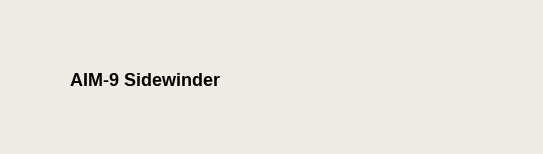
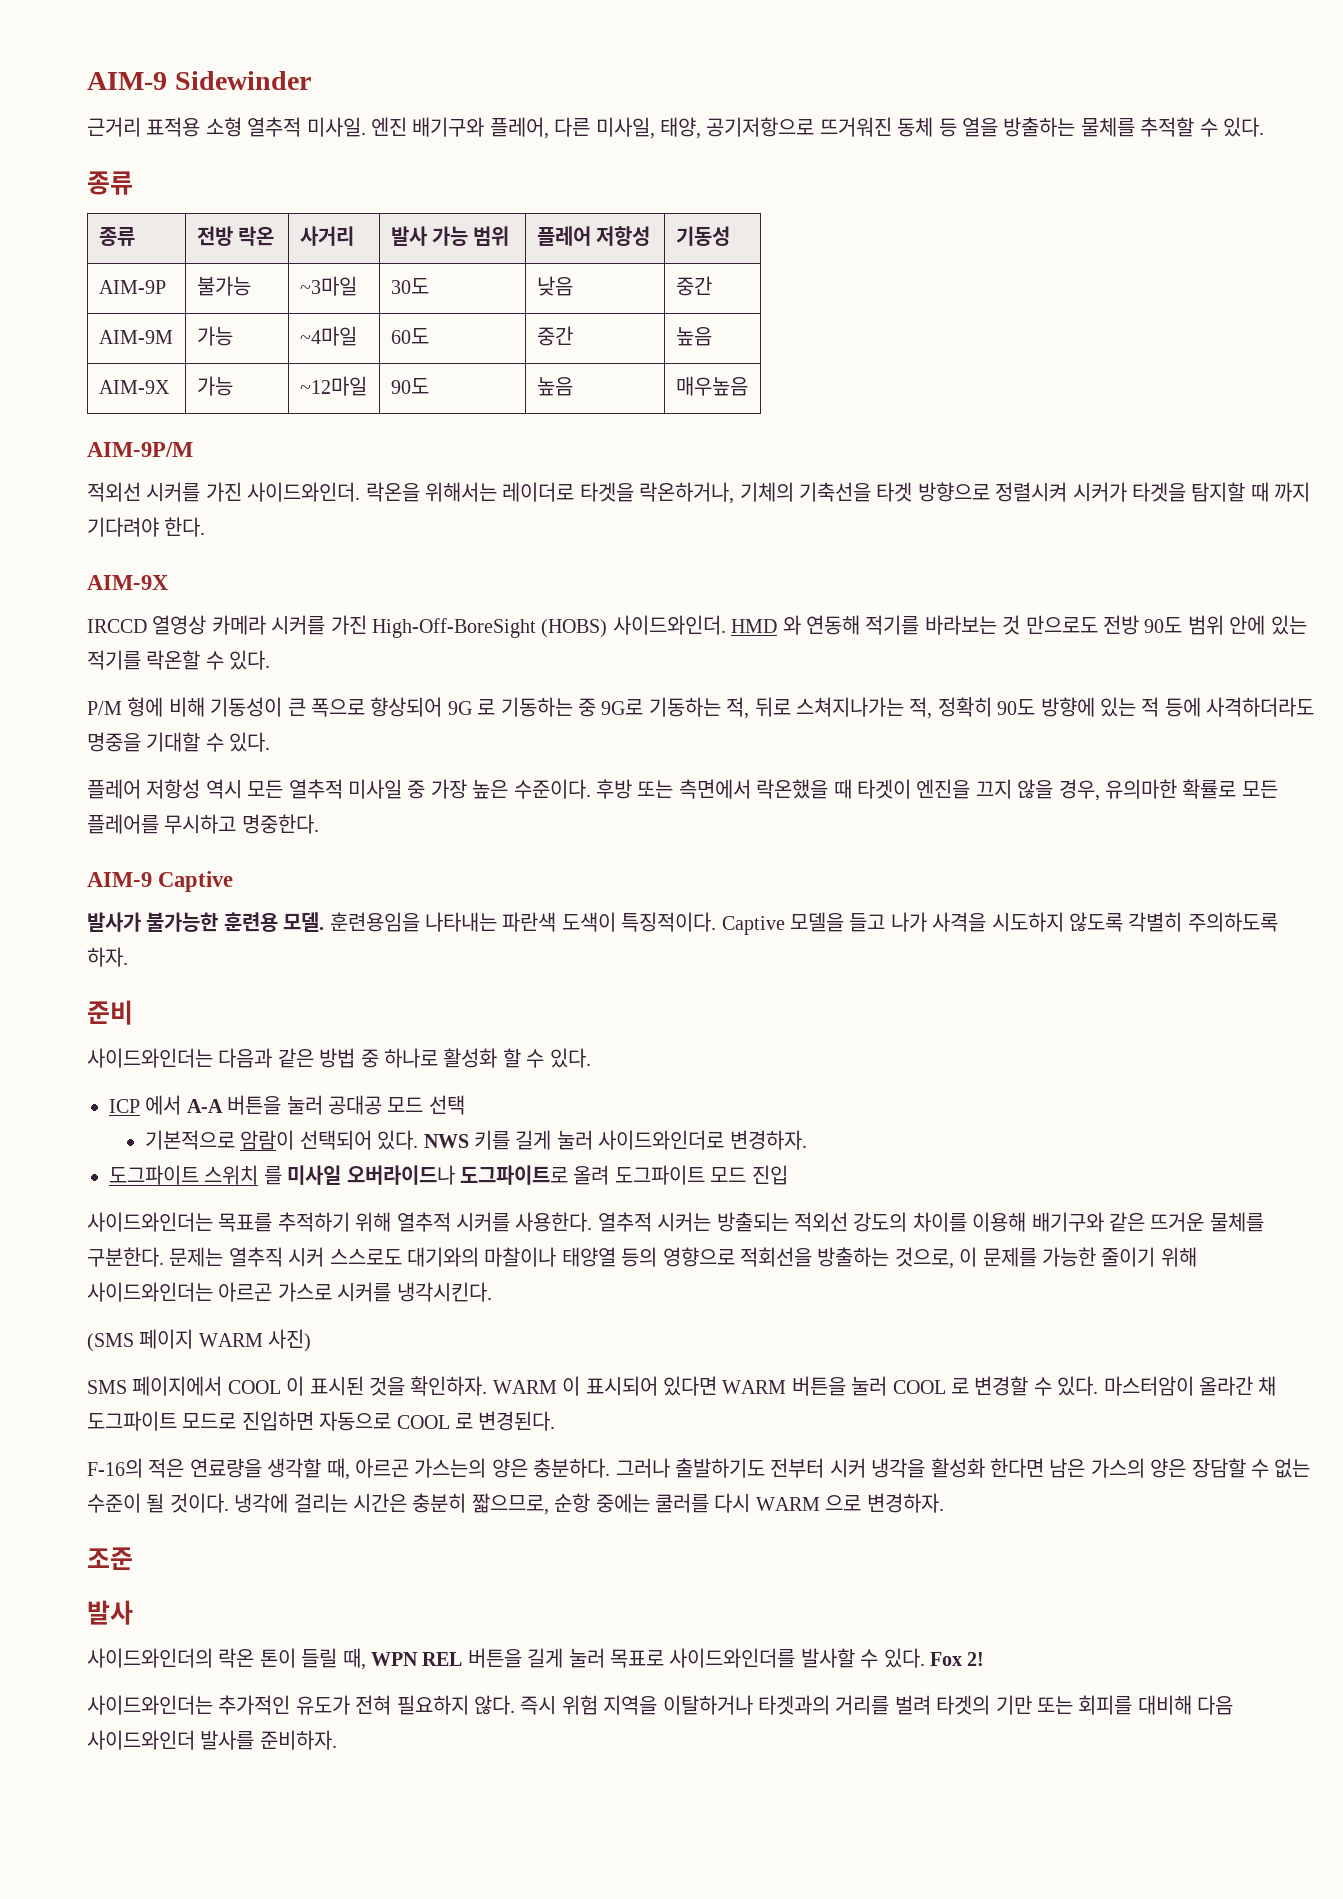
+ 근거리 표적용 소형 열추적 미사일. 엔진 배기구와 플레어, 다른 미사일, 태양, 공기저항으로 뜨거워진 동체 등 열을 방출하는 물체를 추적할 수 있다.
+ 종류
+ 종류 | 전방 락온 | 사거리 | 발사 가능 범위 | 플레어 저항성 | 기동성
+ AIM-9P | 불가능 | ~3마일 | 30도 | 낮음 | 중간
+ AIM-9M | 가능 | ~4마일 | 60도 | 중간 | 높음
+ AIM-9X | 가능 | ~12마일 | 90도 | 높음 | 매우높음
+ AIM-9P/M
+ 적외선 시커를 가진 사이드와인더. 락온을 위해서는 레이더로 타겟을 락온하거나, 기체의 기축선을 타겟 방향으로 정렬시켜 시커가 타겟을 탐지할 때 까지 기다려야 한다.
+ AIM-9X
+ IRCCD 열영상 카메라 시커를 가진 High-Off-BoreSight (HOBS) 사이드와인더. HMD 와 연동해 적기를 바라보는 것 만으로도 전방 90도 범위 안에 있는 적기를 락온할 수 있다.
+ P/M 형에 비해 기동성이 큰 폭으로 향상되어 9G 로 기동하는 중 9G로 기동하는 적, 뒤로 스쳐지나가는 적, 정확히 90도 방향에 있는 적 등에 사격하더라도 명중을 기대할 수 있다.
+ 플레어 저항성 역시 모든 열추적 미사일 중 가장 높은 수준이다. 후방 또는 측면에서 락온했을 때 타겟이 엔진을 끄지 않을 경우, 유의마한 확률로 모든 플레어를 무시하고 명중한다.
+ AIM-9 Captive
+ 발사가 불가능한 훈련용 모델. 훈련용임을 나타내는 파란색 도색이 특징적이다. Captive 모델을 들고 나가 사격을 시도하지 않도록 각별히 주의하도록 하자.
+ 준비
+ 사이드와인더는 다음과 같은 방법 중 하나로 활성화 할 수 있다.
+ ICP 에서 A-A 버튼을 눌러 공대공 모드 선택
+ 기본적으로 암람이 선택되어 있다. NWS 키를 길게 눌러 사이드와인더로 변경하자.
+ 도그파이트 스위치 를 미사일 오버라이드나 도그파이트로 올려 도그파이트 모드 진입
+ 사이드와인더는 목표를 추적하기 위해 열추적 시커를 사용한다. 열추적 시커는 방출되는 적외선 강도의 차이를 이용해 배기구와 같은 뜨거운 물체를 구분한다. 문제는 열추직 시커 스스로도 대기와의 마찰이나 태양열 등의 영향으로 적회선을 방출하는 것으로, 이 문제를 가능한 줄이기 위해 사이드와인더는 아르곤 가스로 시커를 냉각시킨다.
+ (SMS 페이지 WARM 사진)
+ SMS 페이지에서 COOL 이 표시된 것을 확인하자. WARM 이 표시되어 있다면 WARM 버튼을 눌러 COOL 로 변경할 수 있다. 마스터암이 올라간 채 도그파이트 모드로 진입하면 자동으로 COOL 로 변경된다.
+ F-16의 적은 연료량을 생각할 때, 아르곤 가스는의 양은 충분하다. 그러나 출발하기도 전부터 시커 냉각을 활성화 한다면 남은 가스의 양은 장담할 수 없는 수준이 될 것이다. 냉각에 걸리는 시간은 충분히 짧으므로, 순항 중에는 쿨러를 다시 WARM 으로 변경하자.
+ 조준
+ 발사
+ 사이드와인더의 락온 톤이 들릴 때, WPN REL 버튼을 길게 눌러 목표로 사이드와인더를 발사할 수 있다. Fox 2!
+ 사이드와인더는 추가적인 유도가 전혀 필요하지 않다. 즉시 위험 지역을 이탈하거나 타겟과의 거리를 벌려 타겟의 기만 또는 회피를 대비해 다음 사이드와인더 발사를 준비하자.

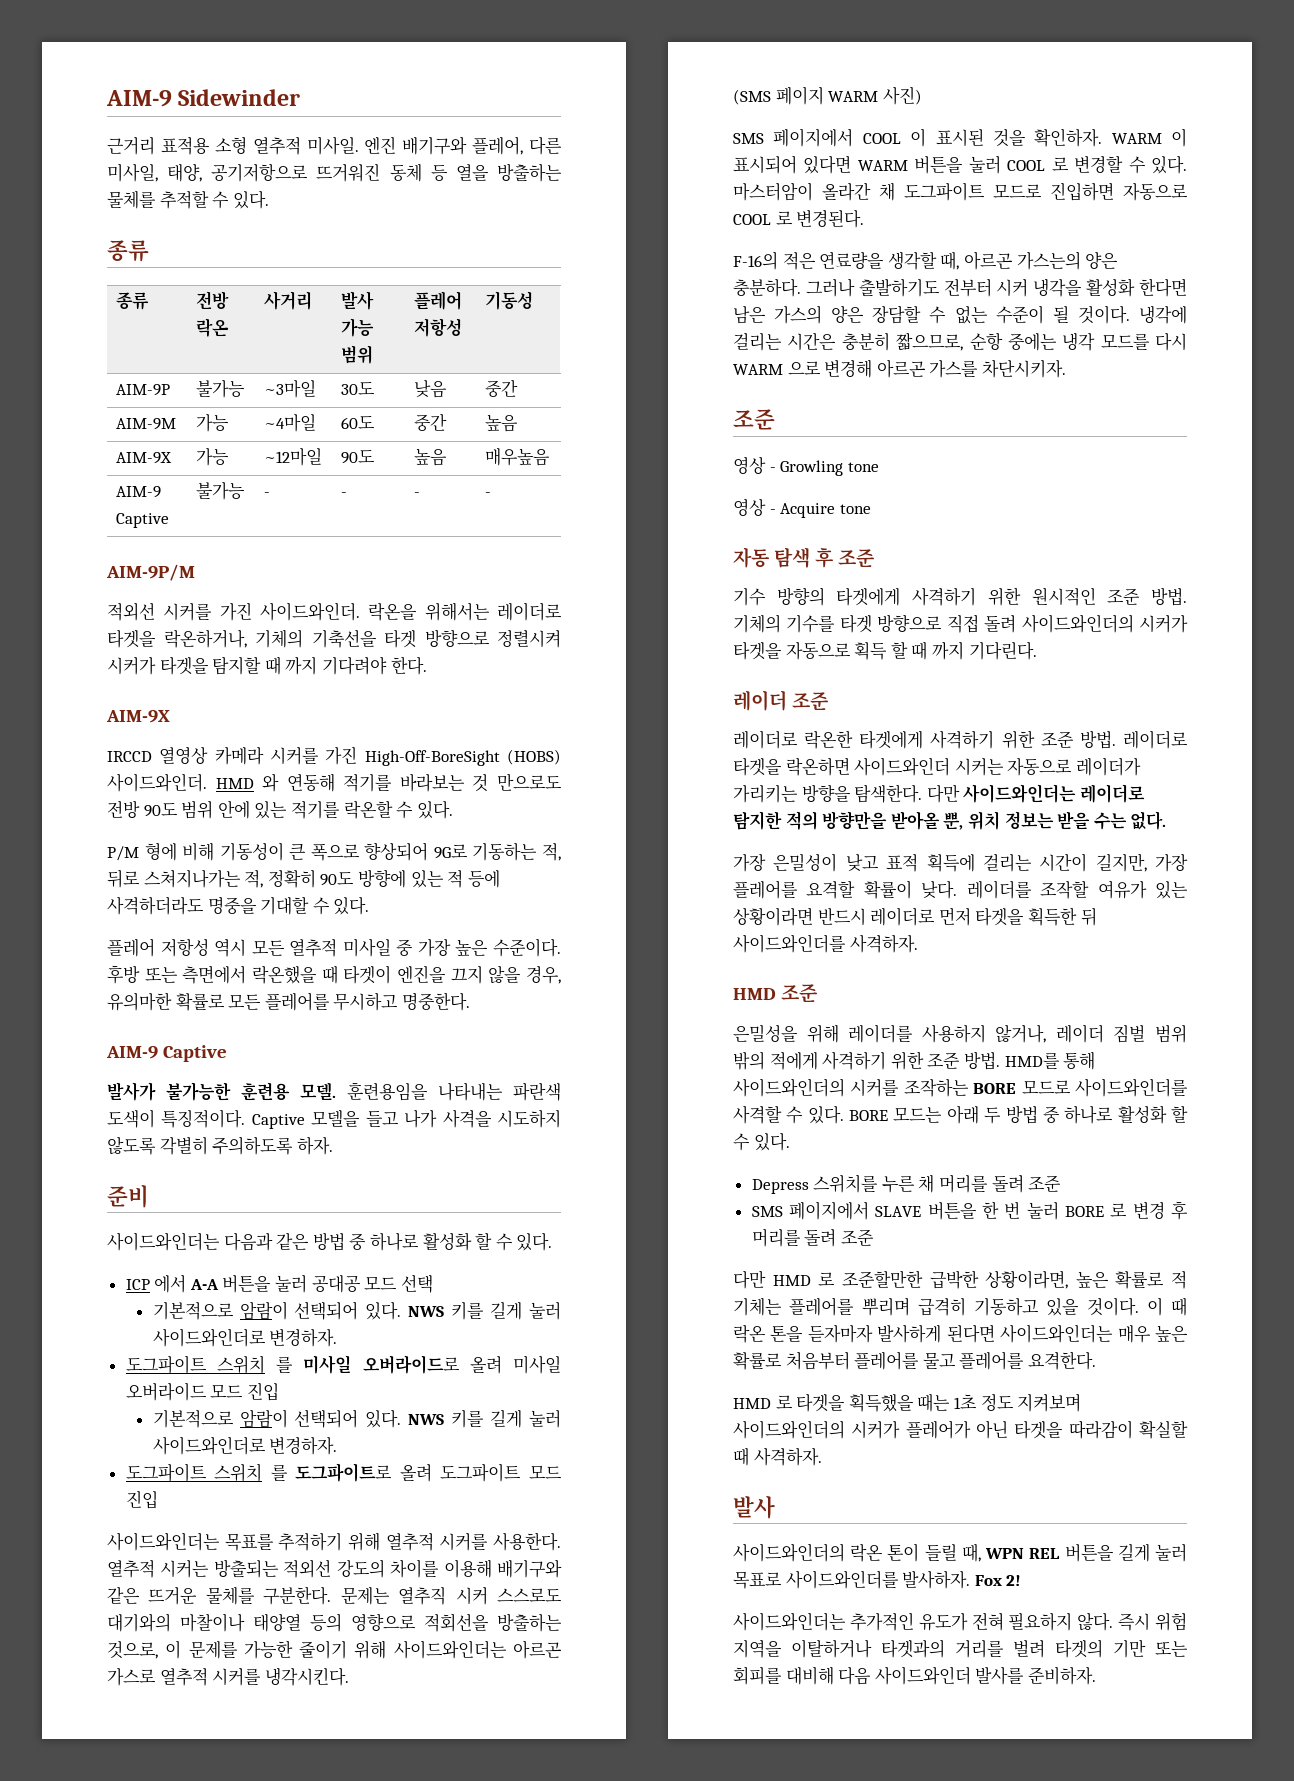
+ AIM-9 Captive | 불가능 | - | - | - | -
- P/M 형에 비해 기동성이 큰 폭으로 향상되어 9G 로 기동하는 중 9G로 기동하는 적, 뒤로 스쳐지나가는 적, 정확히 90도 방향에 있는 적 등에 사격하더라도 명중을 기대할 수 있다.
+ P/M 형에 비해 기동성이 큰 폭으로 향상되어 9G로 기동하는 적, 뒤로 스쳐지나가는 적, 정확히 90도 방향에 있는 적 등에 사격하더라도 명중을 기대할 수 있다.
- 도그파이트 스위치 를 미사일 오버라이드나 도그파이트로 올려 도그파이트 모드 진입
+ 도그파이트 스위치 를 미사일 오버라이드로 올려 미사일 오버라이드 모드 진입
+ 기본적으로 암람이 선택되어 있다. NWS 키를 길게 눌러 사이드와인더로 변경하자.
+ 도그파이트 스위치 를 도그파이트로 올려 도그파이트 모드 진입
- 문제는 열추직 시커 스스로도 대기와의 마찰이나 태양열 등의 영향으로 적회선을 방출하는 것으로, 이 문제를 가능한 줄이기 위해 사이드와인더는 아르곤 가스로 시커를 냉각시킨다.
+ 문제는 열추직 시커 스스로도 대기와의 마찰이나 태양열 등의 영향으로 적회선을 방출하는 것으로, 이 문제를 가능한 줄이기 위해 사이드와인더는 아르곤 가스로 열추적 시커를 냉각시킨다.
- 냉각에 걸리는 시간은 충분히 짧으므로, 순항 중에는 쿨러를 다시 WARM 으로 변경하자.
+ 냉각에 걸리는 시간은 충분히 짧으므로, 순항 중에는 냉각 모드를 다시 WARM 으로 변경해 아르곤 가스를 차단시키자.
  조준
+ 영상 - Growling tone
+ 영상 - Acquire tone
+ 자동 탐색 후 조준
+ 기수 방향의 타겟에게 사격하기 위한 원시적인 조준 방법. 기체의 기수를 타겟 방향으로 직접 돌려 사이드와인더의 시커가 타겟을 자동으로 획득 할 때 까지 기다린다.
+ 레이더 조준
+ 레이더로 락온한 타겟에게 사격하기 위한 조준 방법. 레이더로 타겟을 락온하면 사이드와인더 시커는 자동으로 레이더가 가리키는 방향을 탐색한다. 다만 사이드와인더는 레이더로 탐지한 적의 방향만을 받아올 뿐, 위치 정보는 받을 수는 없다.
+ 가장 은밀성이 낮고 표적 획득에 걸리는 시간이 길지만, 가장 플레어를 요격할 확률이 낮다. 레이더를 조작할 여유가 있는 상황이라면 반드시 레이더로 먼저 타겟을 획득한 뒤 사이드와인더를 사격하자.
+ HMD 조준
+ 은밀성을 위해 레이더를 사용하지 않거나, 레이더 짐벌 범위 밖의 적에게 사격하기 위한 조준 방법. HMD를 통해 사이드와인더의 시커를 조작하는 BORE 모드로 사이드와인더를 사격할 수 있다. BORE 모드는 아래 두 방법 중 하나로 활성화 할 수 있다.
+ Depress 스위치를 누른 채 머리를 돌려 조준
+ SMS 페이지에서 SLAVE 버튼을 한 번 눌러 BORE 로 변경 후 머리를 돌려 조준
+ 다만 HMD 로 조준할만한 급박한 상황이라면, 높은 확률로 적 기체는 플레어를 뿌리며 급격히 기동하고 있을 것이다. 이 때 락온 톤을 듣자마자 발사하게 된다면 사이드와인더는 매우 높은 확률로 처음부터 플레어를 물고 플레어를 요격한다.
+ HMD 로 타겟을 획득했을 때는 1초 정도 지켜보며 사이드와인더의 시커가 플레어가 아닌 타겟을 따라감이 확실할 때 사격하자.
- 사이드와인더의 락온 톤이 들릴 때, WPN REL 버튼을 길게 눌러 목표로 사이드와인더를 발사할 수 있다.
+ 사이드와인더의 락온 톤이 들릴 때, WPN REL 버튼을 길게 눌러 목표로 사이드와인더를 발사하자.

